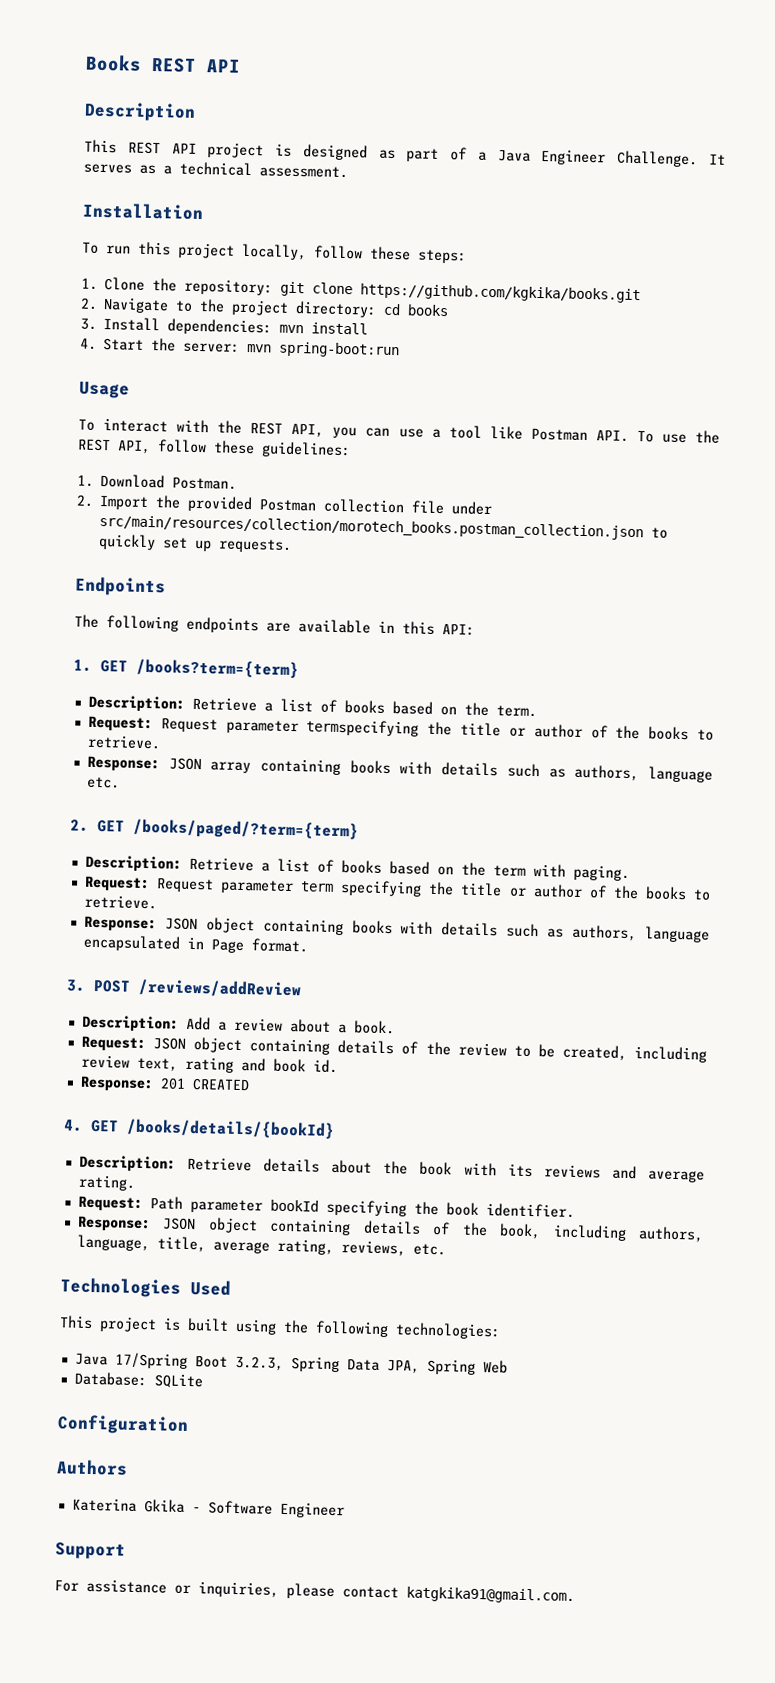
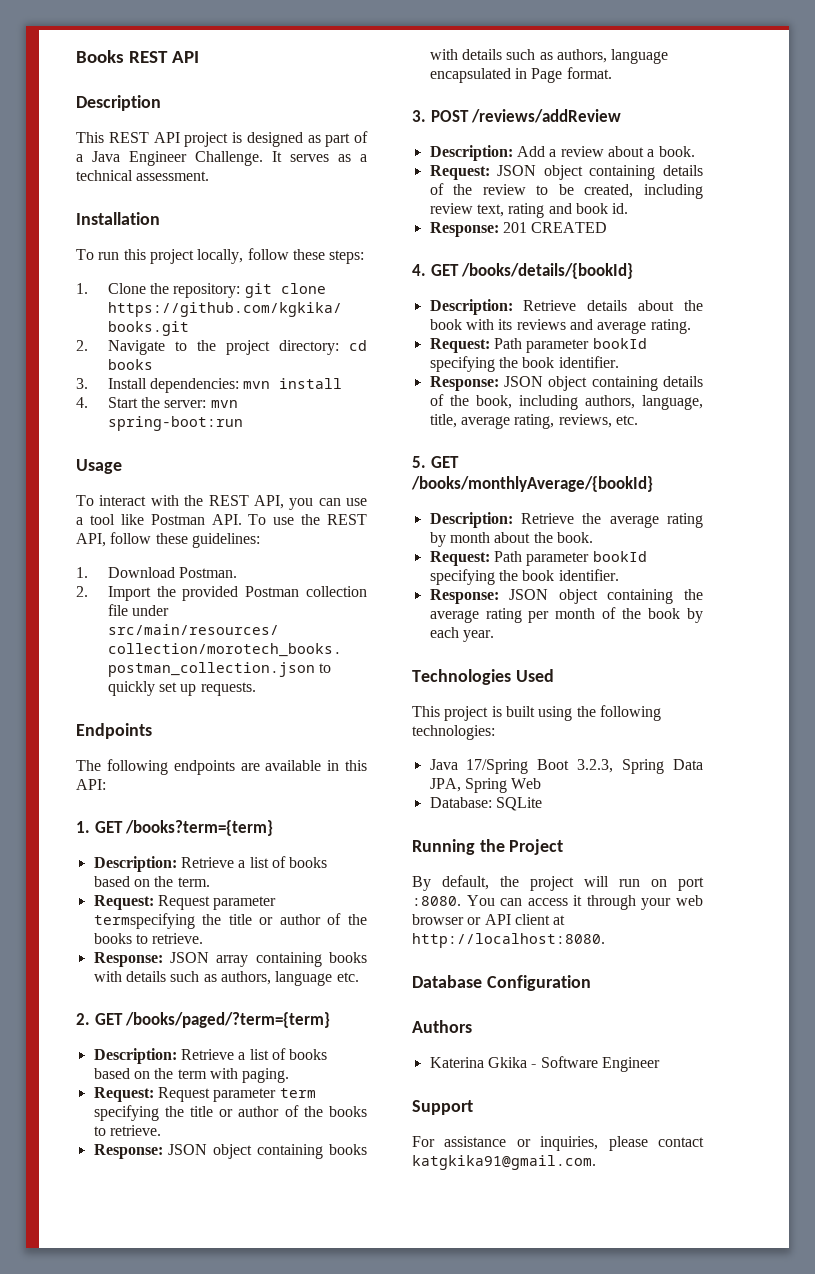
+ 5. GET /books/monthlyAverage/{bookId}
+ Description: Retrieve the average rating by month about the book.
+ Request: Path parameter bookId specifying the book identifier.
+ Response: JSON object containing the average rating per month of the book by each year.
- Configuration
+ Running the Project
+ By default, the project will run on port :8080. You can access it through your web browser or API client at http://localhost:8080.
+ Database Configuration

